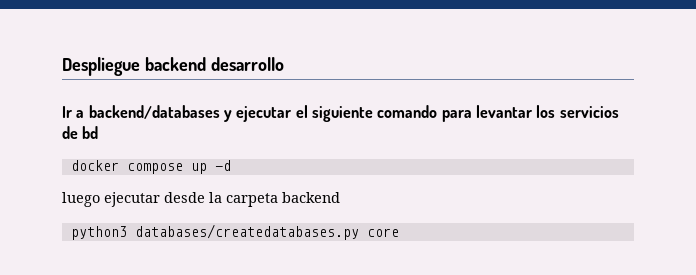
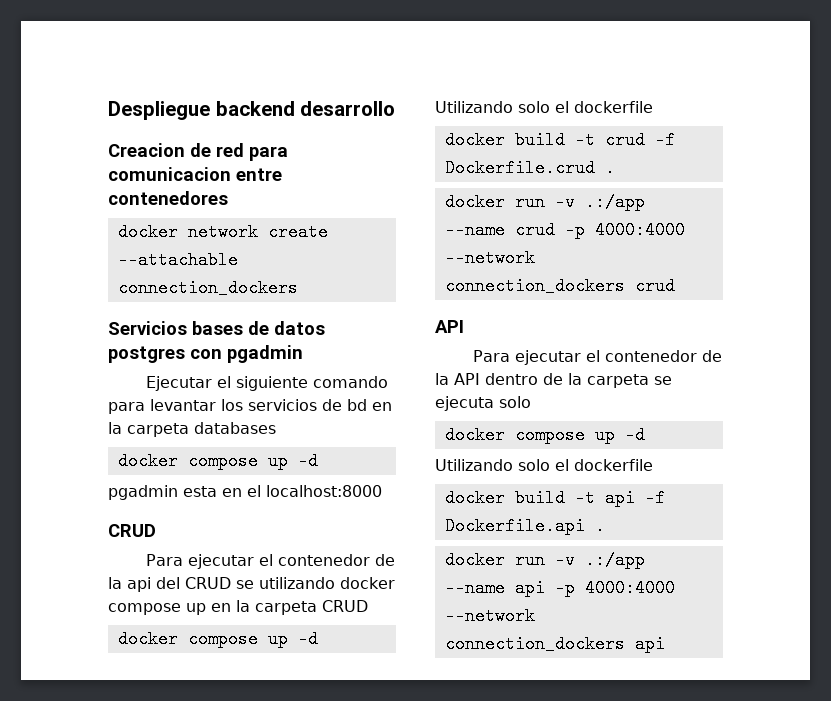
- Ir a backend/databases y ejecutar el siguiente comando para levantar los servicios de bd
+ Creacion de red para comunicacion entre contenedores
+ docker network create --attachable connection_dockers
+ Servicios bases de datos postgres con pgadmin
+ Ejecutar el siguiente comando para levantar los servicios de bd en la carpeta databases
  docker compose up -d
- luego ejecutar desde la carpeta backend
- python3 databases/createdatabases.py core
+ pgadmin esta en el localhost:8000
+ CRUD
+ Para ejecutar el contenedor de la api del CRUD se utilizando docker compose up en la carpeta CRUD
+ docker compose up -d
+ Utilizando solo el dockerfile
+ docker build -t crud -f Dockerfile.crud .
+ docker run -v .:/app --name crud -p 4000:4000 --network connection_dockers crud
+ API
+ Para ejecutar el contenedor de la API dentro de la carpeta se ejecuta solo
+ docker compose up -d
+ Utilizando solo el dockerfile
+ docker build -t api -f Dockerfile.api .
+ docker run -v .:/app --name api -p 4000:4000 --network connection_dockers api

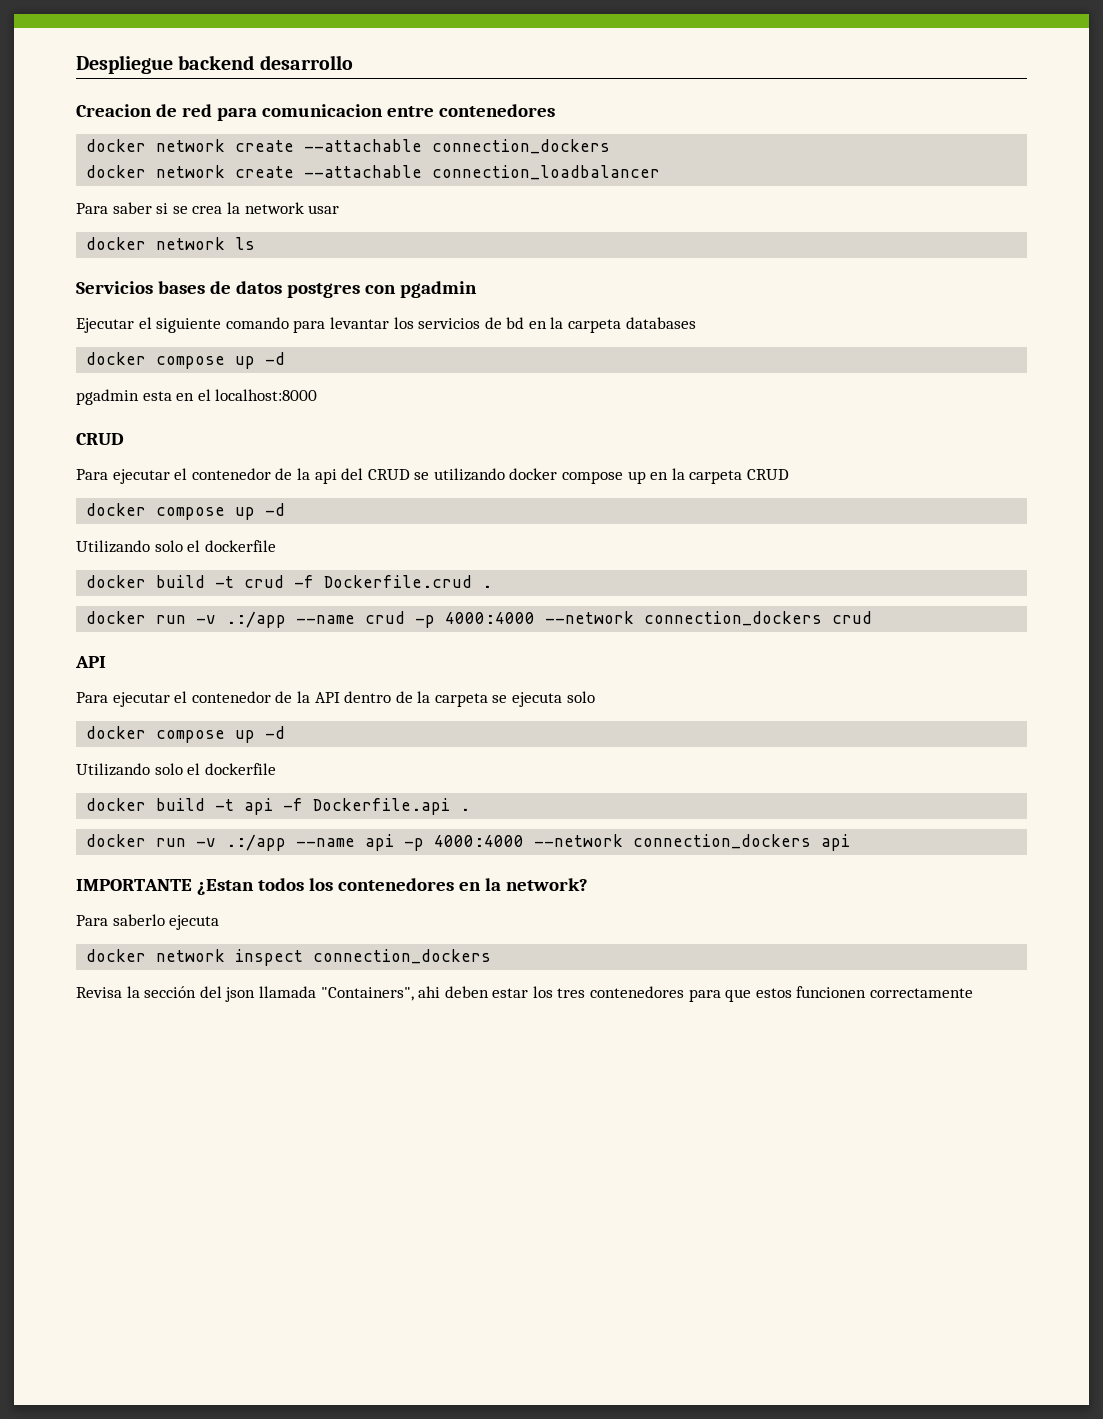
+ docker network create --attachable connection_loadbalancer
+ Para saber si se crea la network usar
+ docker network ls
+ IMPORTANTE ¿Estan todos los contenedores en la network?
+ Para saberlo ejecuta
+ docker network inspect connection_dockers
+ Revisa la sección del json llamada "Containers", ahi deben estar los tres contenedores para que estos funcionen correctamente

